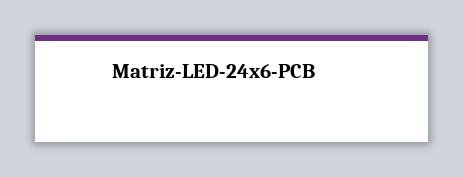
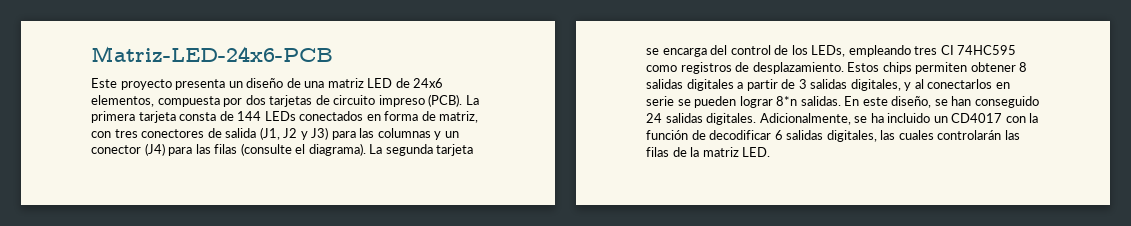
+ Este proyecto presenta un diseño de una matriz LED de 24x6 elementos, compuesta por dos tarjetas de circuito impreso (PCB). La primera tarjeta consta de 144 LEDs conectados en forma de matriz, con tres conectores de salida (J1, J2 y J3) para las columnas y un conector (J4) para las filas (consulte el diagrama). La segunda tarjeta se encarga del control de los LEDs, empleando tres CI 74HC595 como registros de desplazamiento. Estos chips permiten obtener 8 salidas digitales a partir de 3 salidas digitales, y al conectarlos en serie se pueden lograr 8*n salidas. En este diseño, se han conseguido 24 salidas digitales. Adicionalmente, se ha incluido un CD4017 con la función de decodificar 6 salidas digitales, las cuales controlarán las filas de la matriz LED.

